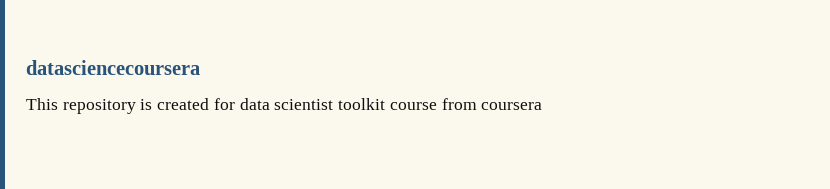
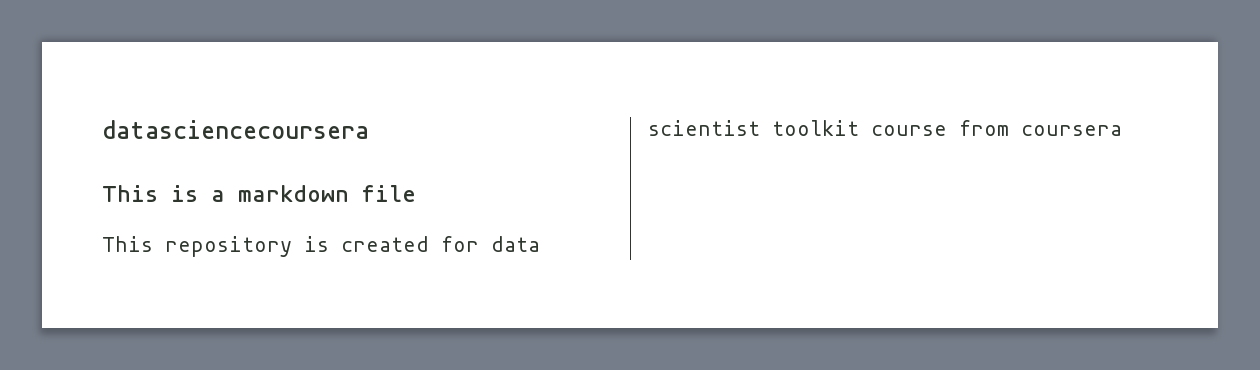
+ This is a markdown file

